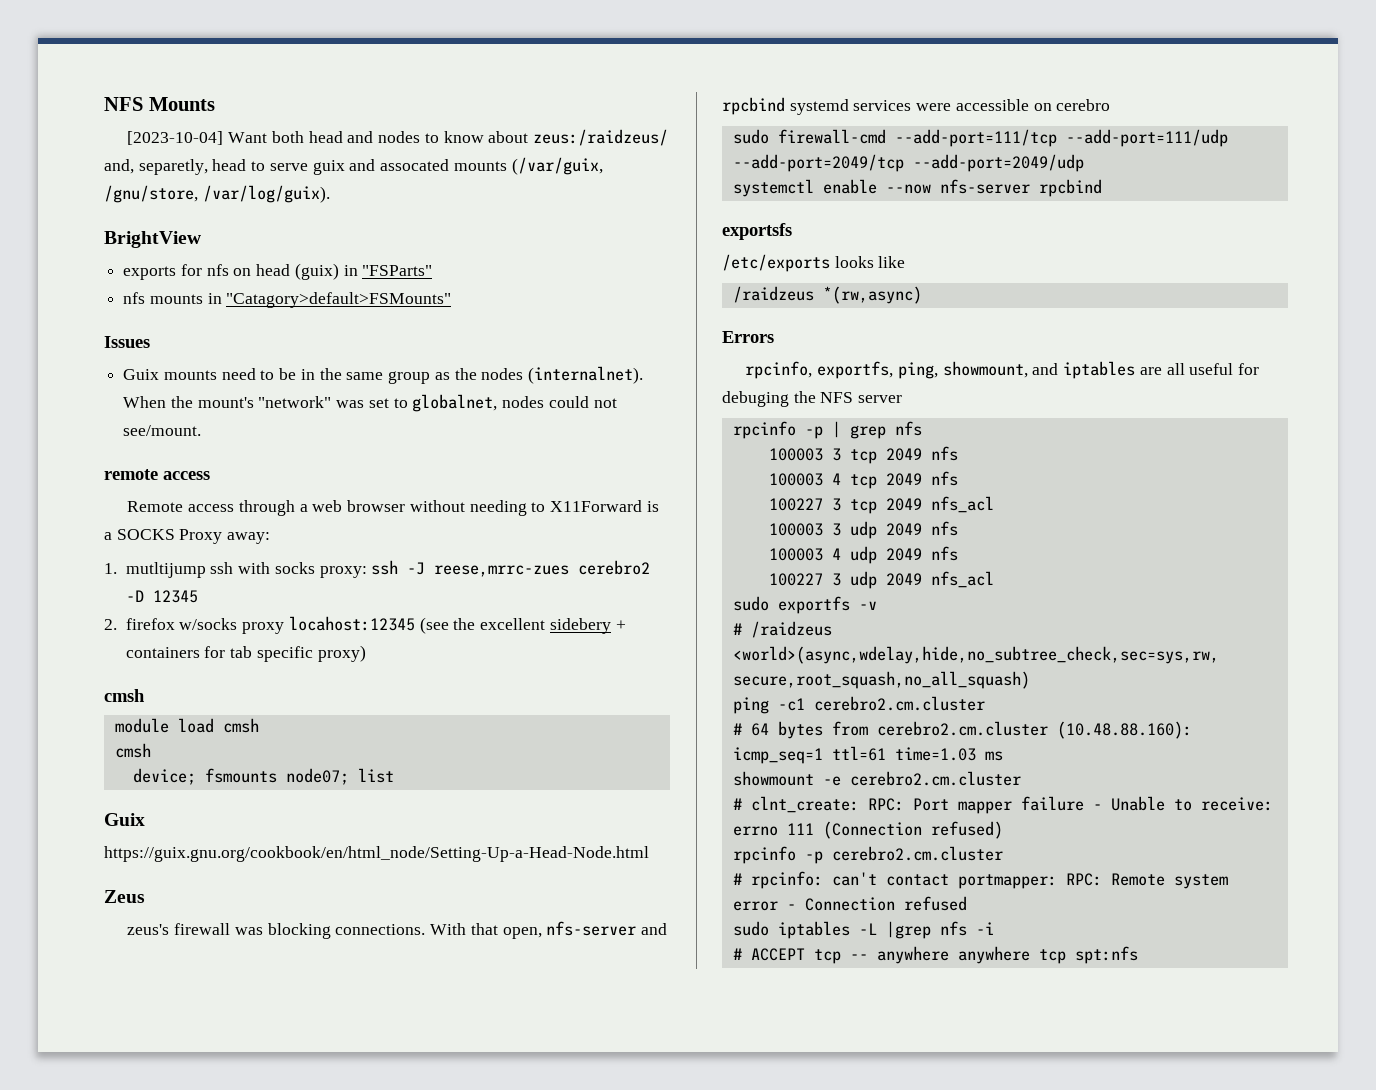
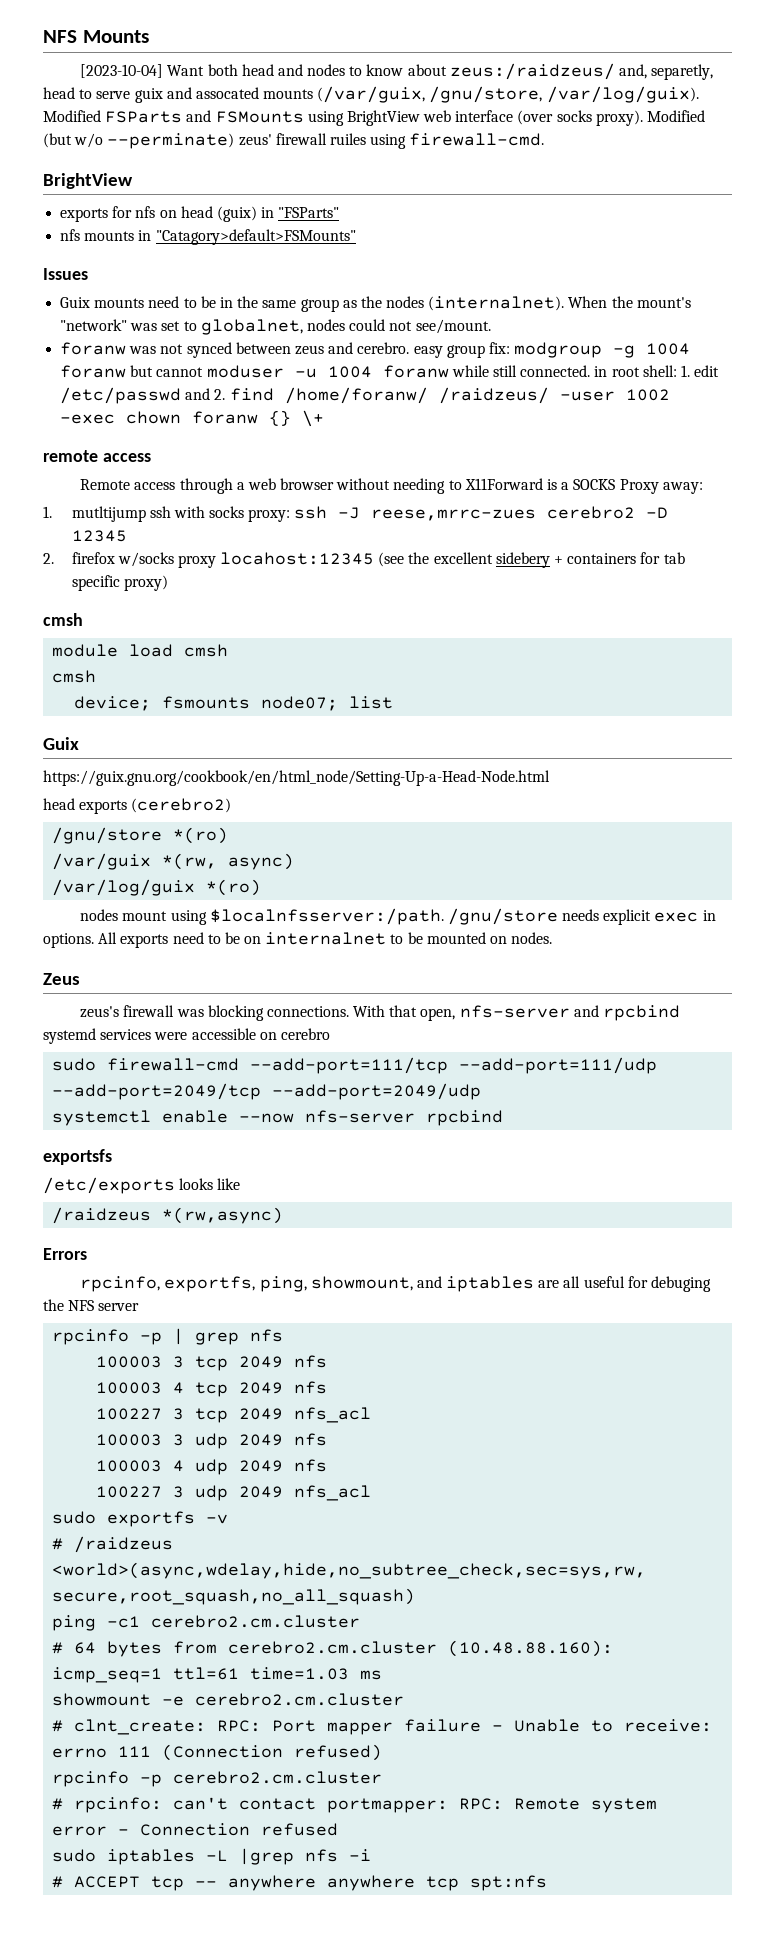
+ Modified FSParts and FSMounts using BrightView web interface (over socks proxy). Modified (but w/o --perminate) zeus' firewall ruiles using firewall-cmd.
+ foranw was not synced between zeus and cerebro. easy group fix: modgroup -g 1004 foranw but cannot moduser -u 1004 foranw while still connected. in root shell: 1. edit /etc/passwd and 2. find /home/foranw/ /raidzeus/ -user 1002 -exec chown foranw {} \+
+ head exports (cerebro2)
+ /gnu/store *(ro)
+ /var/guix *(rw, async)
+ /var/log/guix *(ro)
+ nodes mount using $localnfsserver:/path. /gnu/store needs explicit exec in options. All exports need to be on internalnet to be mounted on nodes.

